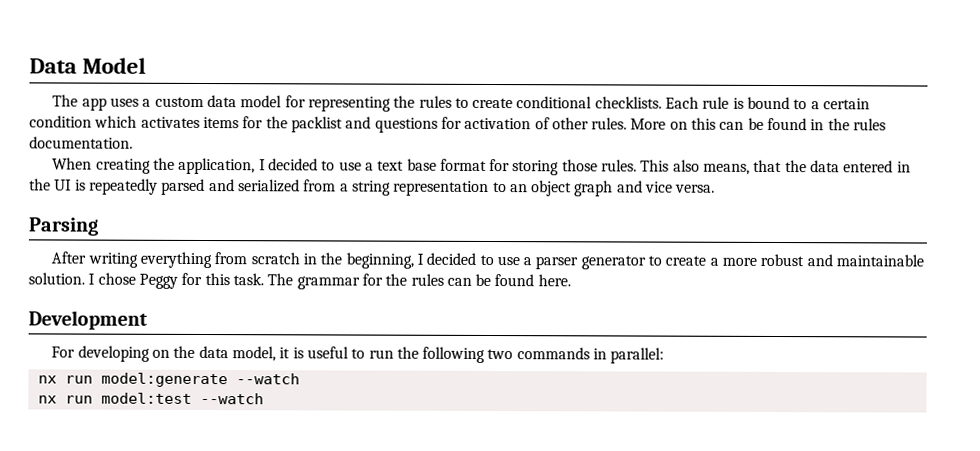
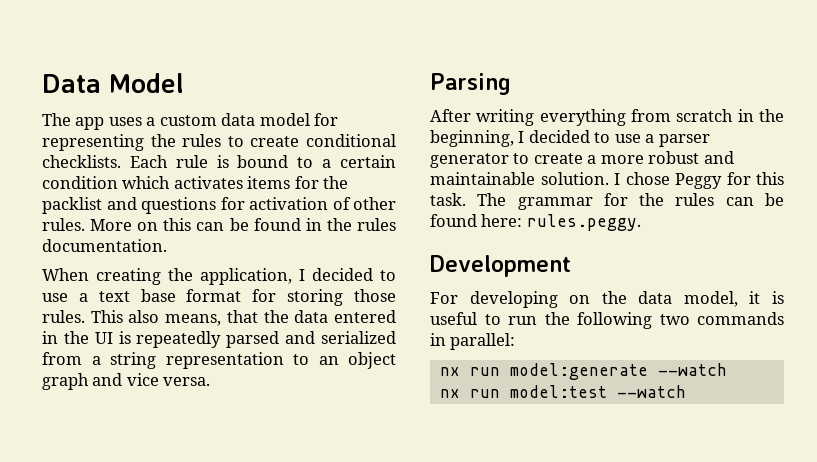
- The grammar for the rules can be found here.
+ The grammar for the rules can be found here: rules.peggy.

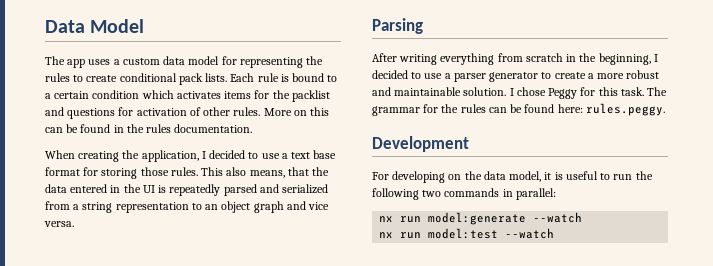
- The app uses a custom data model for representing the rules to create conditional checklists.
+ The app uses a custom data model for representing the rules to create conditional pack lists.

